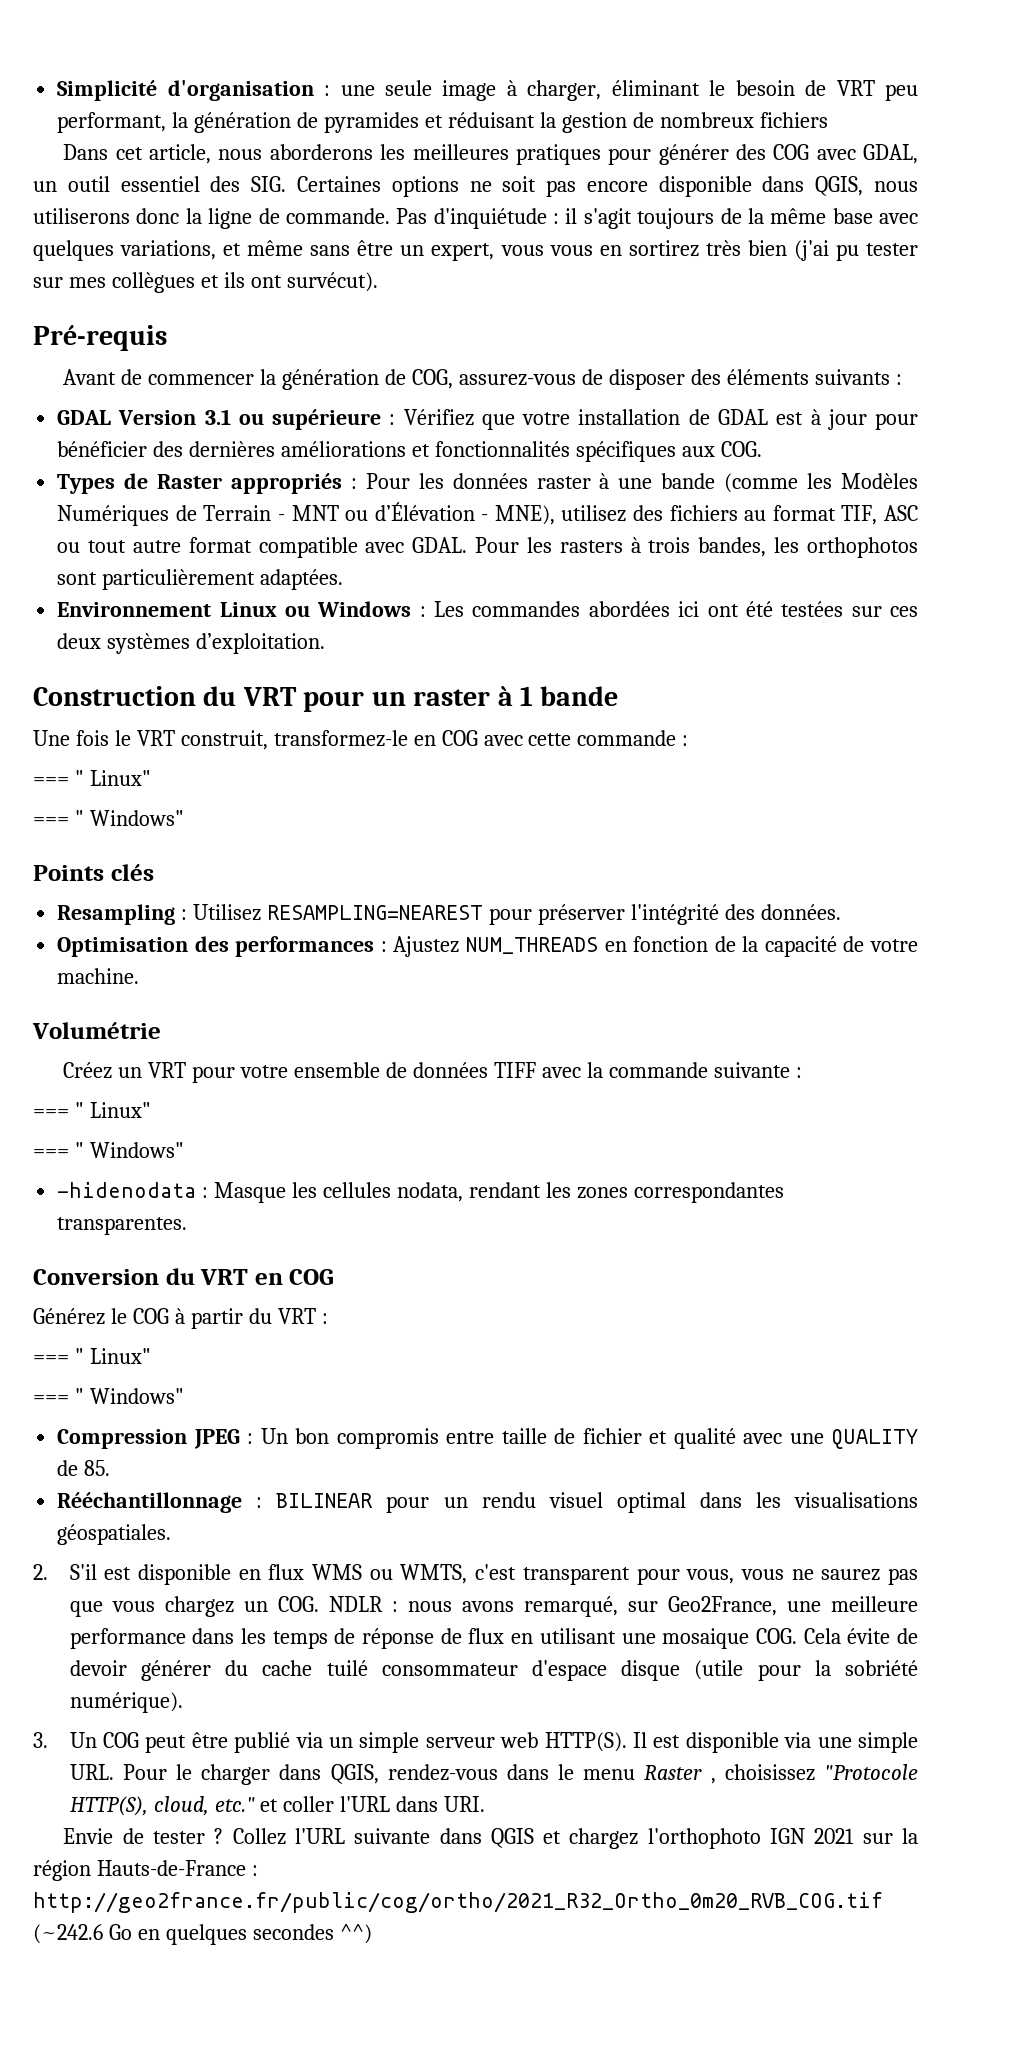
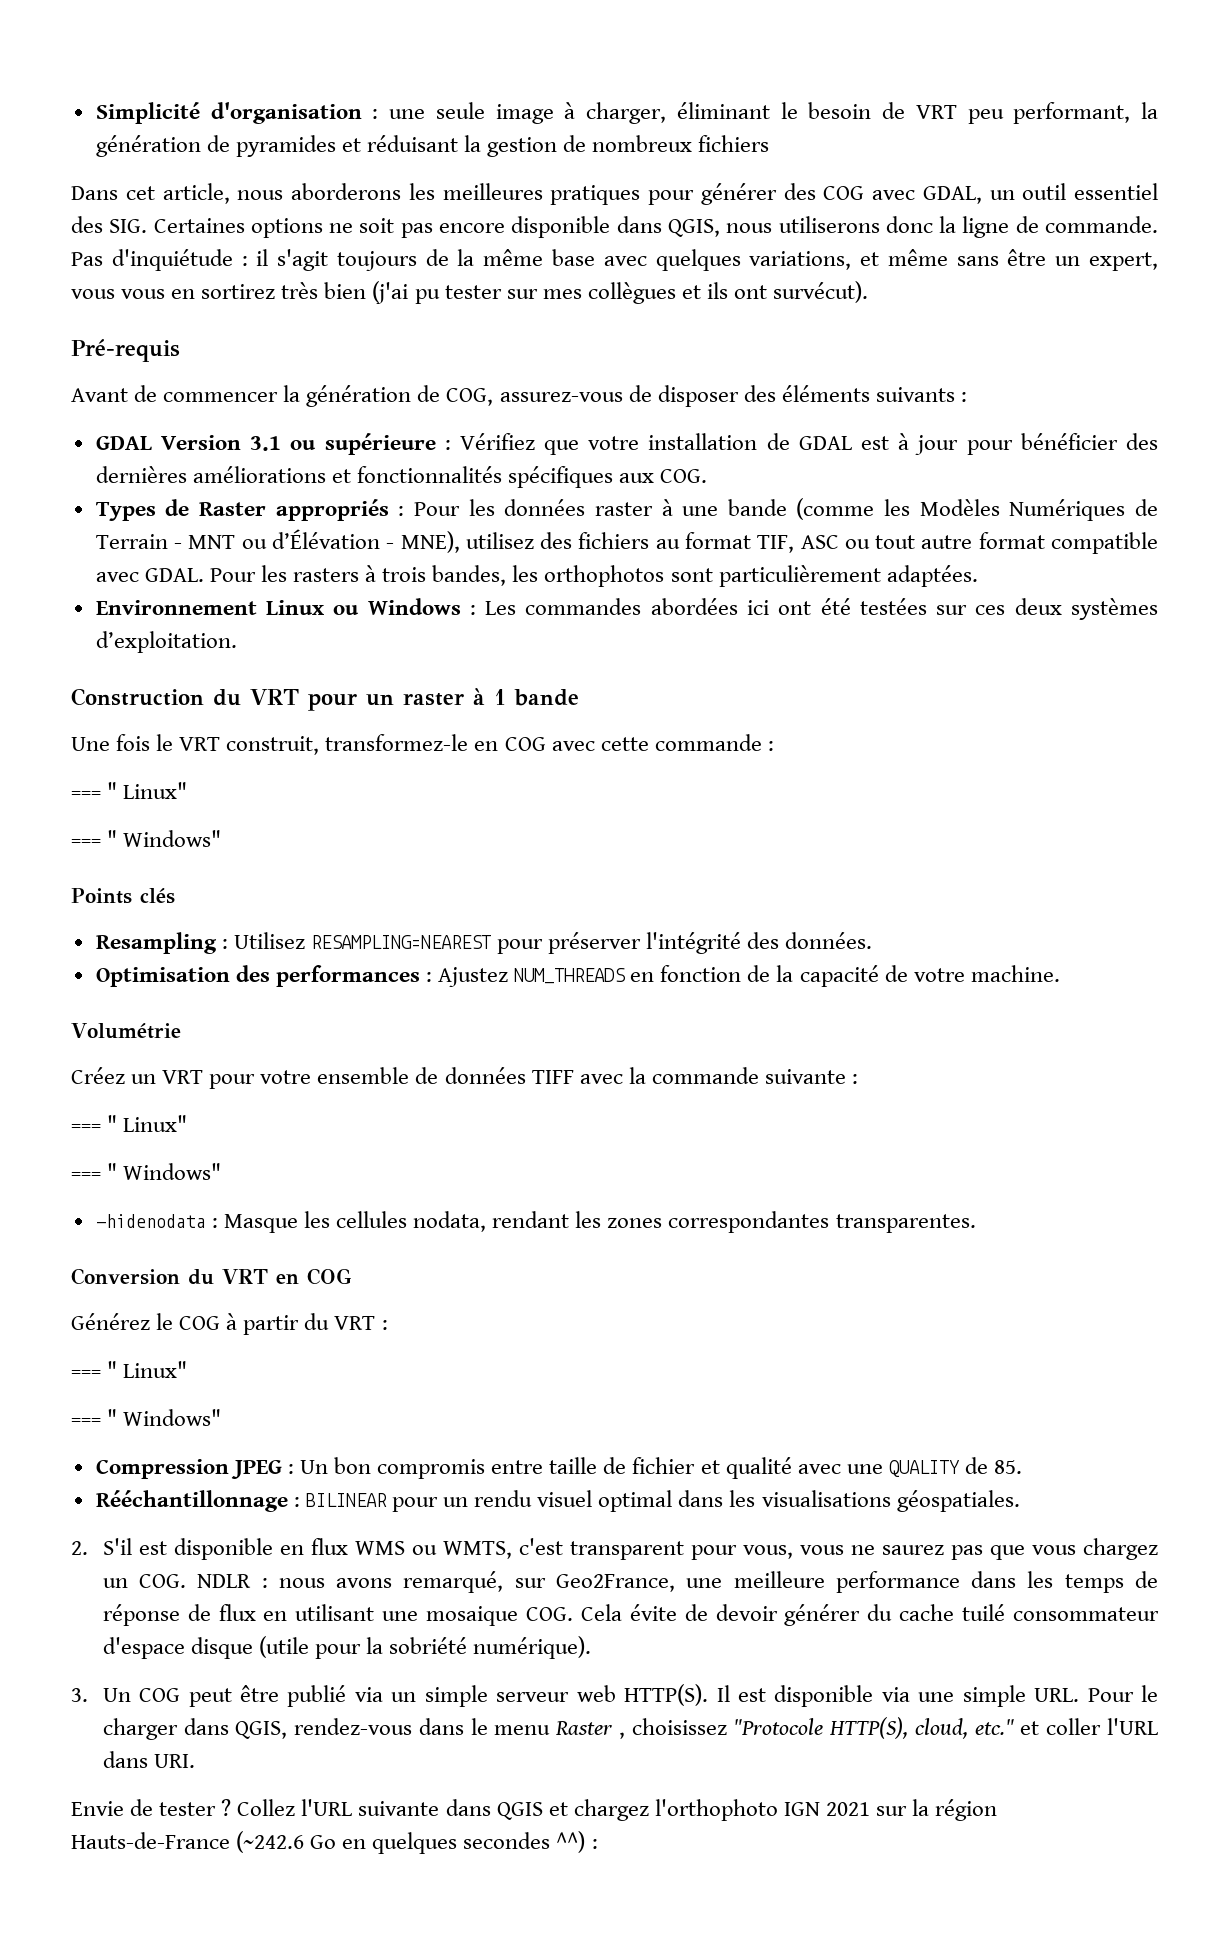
- Collez l'URL suivante dans QGIS et chargez l'orthophoto IGN 2021 sur la région Hauts-de-France : http://geo2france.fr/public/cog/ortho/2021_R32_Ortho_0m20_RVB_COG.tif (~242.6 Go en quelques secondes ^^)
+ Collez l'URL suivante dans QGIS et chargez l'orthophoto IGN 2021 sur la région Hauts-de-France (~242.6 Go en quelques secondes ^^) :

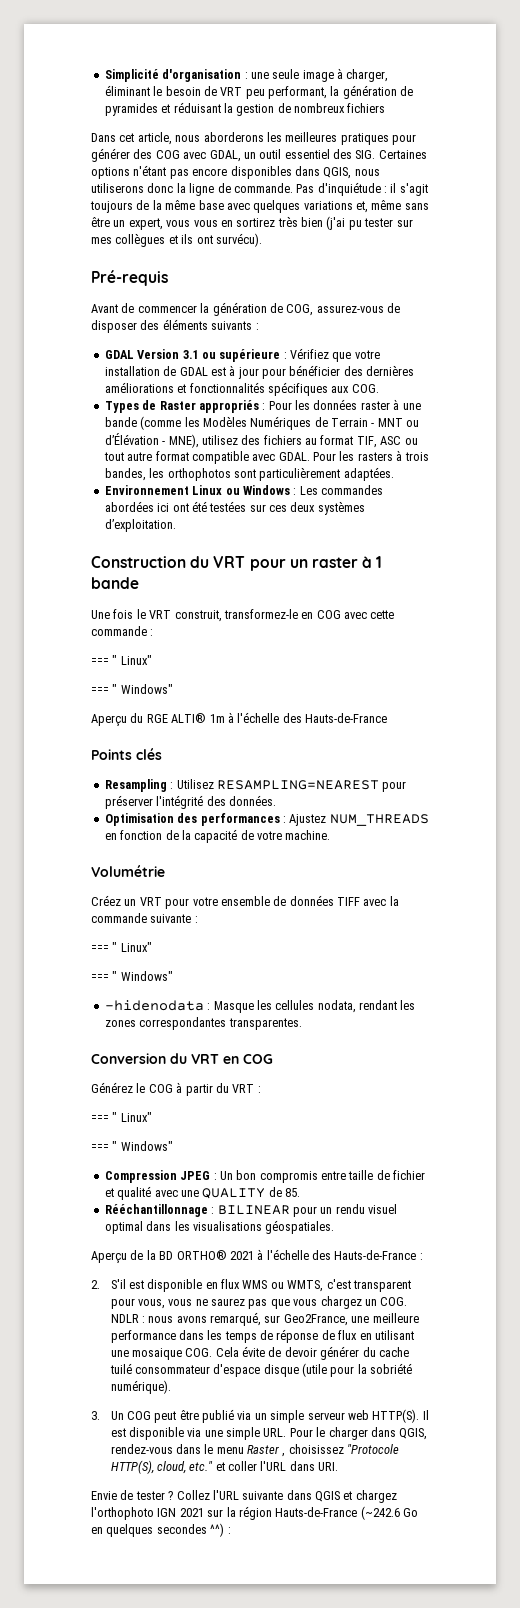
- Dans cet article, nous aborderons les meilleures pratiques pour générer des COG avec GDAL, un outil essentiel des SIG. Certaines options ne soit pas encore disponible dans QGIS, nous utiliserons donc la ligne de commande.
+ Dans cet article, nous aborderons les meilleures pratiques pour générer des COG avec GDAL, un outil essentiel des SIG. Certaines options n'étant pas encore disponibles dans QGIS, nous utiliserons donc la ligne de commande.
- Pas d'inquiétude : il s'agit toujours de la même base avec quelques variations, et même sans être un expert, vous vous en sortirez très bien (j'ai pu tester sur mes collègues et ils ont survécut).
+ Pas d'inquiétude : il s'agit toujours de la même base avec quelques variations et, même sans être un expert, vous vous en sortirez très bien (j'ai pu tester sur mes collègues et ils ont survécu).
+ Aperçu du RGE ALTI® 1m à l'échelle des Hauts-de-France
+ Aperçu de la BD ORTHO® 2021 à l'échelle des Hauts-de-France :

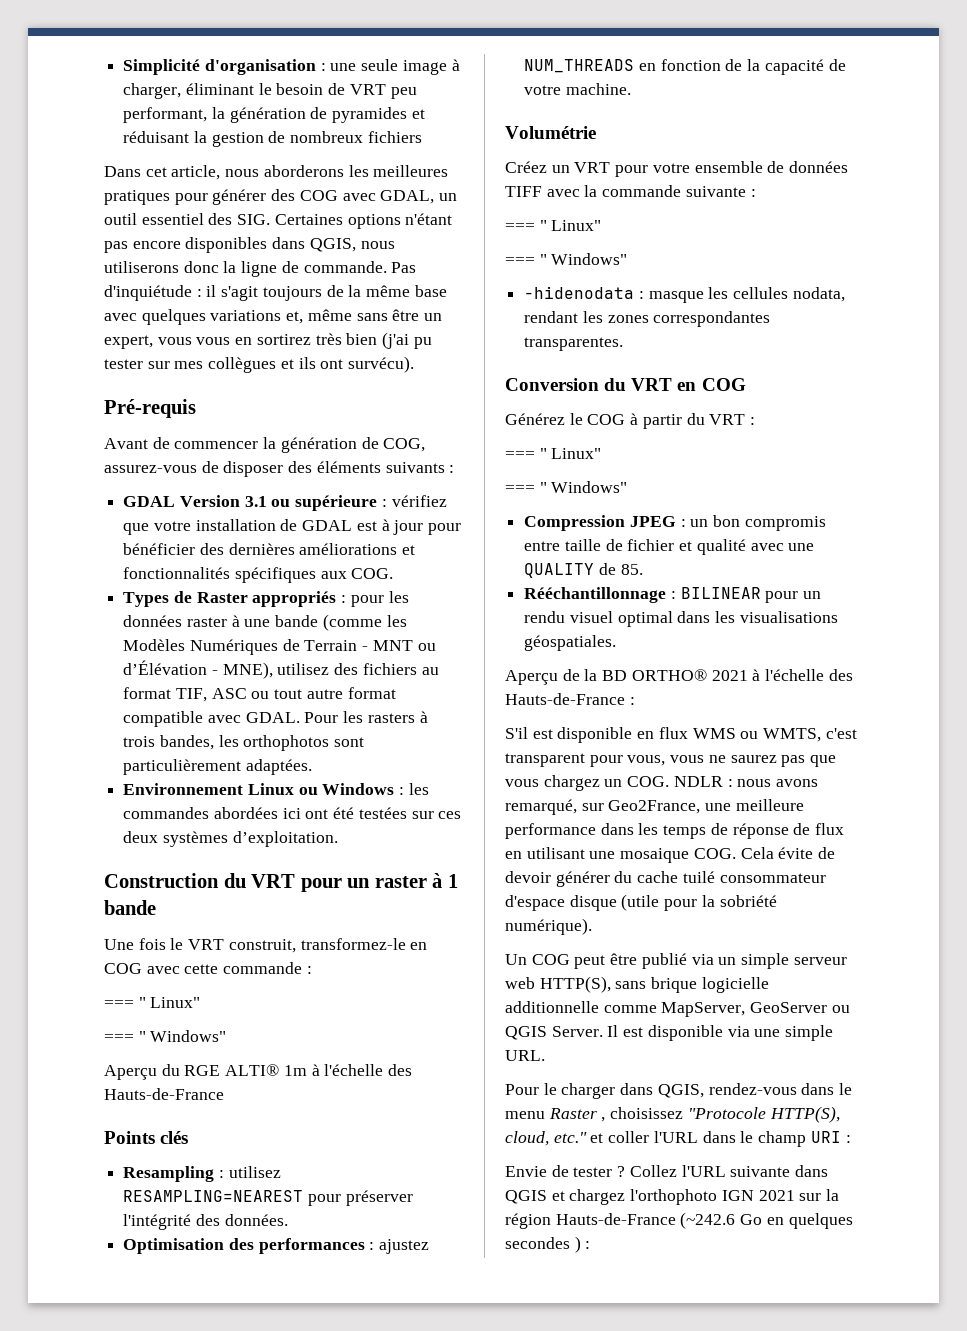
- GDAL Version 3.1 ou supérieure : Vérifiez que votre installation de GDAL est à jour pour bénéficier des dernières améliorations et fonctionnalités spécifiques aux COG.
+ GDAL Version 3.1 ou supérieure : vérifiez que votre installation de GDAL est à jour pour bénéficier des dernières améliorations et fonctionnalités spécifiques aux COG.
- Types de Raster appropriés : Pour les données raster à une bande (comme les Modèles Numériques de Terrain - MNT ou d’Élévation - MNE), utilisez des fichiers au format TIF, ASC ou tout autre format compatible avec GDAL.
+ Types de Raster appropriés : pour les données raster à une bande (comme les Modèles Numériques de Terrain - MNT ou d’Élévation - MNE), utilisez des fichiers au format TIF, ASC ou tout autre format compatible avec GDAL.
- Environnement Linux ou Windows : Les commandes abordées ici ont été testées sur ces deux systèmes d’exploitation.
+ Environnement Linux ou Windows : les commandes abordées ici ont été testées sur ces deux systèmes d’exploitation.
- Resampling : Utilisez RESAMPLING=NEAREST pour préserver l'intégrité des données.
+ Resampling : utilisez RESAMPLING=NEAREST pour préserver l'intégrité des données.
- Optimisation des performances : Ajustez NUM_THREADS en fonction de la capacité de votre machine.
+ Optimisation des performances : ajustez NUM_THREADS en fonction de la capacité de votre machine.
- -hidenodata : Masque les cellules nodata, rendant les zones correspondantes transparentes.
+ -hidenodata : masque les cellules nodata, rendant les zones correspondantes transparentes.
- Compression JPEG : Un bon compromis entre taille de fichier et qualité avec une QUALITY de 85.
+ Compression JPEG : un bon compromis entre taille de fichier et qualité avec une QUALITY de 85.
- 2. S'il est disponible en flux WMS ou WMTS, c'est transparent pour vous, vous ne saurez pas que vous chargez un COG. NDLR : nous avons remarqué, sur Geo2France, une meilleure performance dans les temps de réponse de flux en utilisant une mosaique COG. Cela évite de devoir générer du cache tuilé consommateur d'espace disque (utile pour la sobriété numérique).
+ S'il est disponible en flux WMS ou WMTS, c'est transparent pour vous, vous ne saurez pas que vous chargez un COG. NDLR : nous avons remarqué, sur Geo2France, une meilleure performance dans les temps de réponse de flux en utilisant une mosaique COG. Cela évite de devoir générer du cache tuilé consommateur d'espace disque (utile pour la sobriété numérique).
- 3. Un COG peut être publié via un simple serveur web HTTP(S).
+ Un COG peut être publié via un simple serveur web HTTP(S), sans brique logicielle additionnelle comme MapServer, GeoServer ou QGIS Server.
- Il est disponible via une simple URL. Pour le charger dans QGIS, rendez-vous dans le menu Raster , choisissez "Protocole HTTP(S), cloud, etc." et coller l'URL dans URI.
+ Il est disponible via une simple URL.
+ Pour le charger dans QGIS, rendez-vous dans le menu Raster , choisissez "Protocole HTTP(S), cloud, etc." et coller l'URL dans le champ URI :
- Collez l'URL suivante dans QGIS et chargez l'orthophoto IGN 2021 sur la région Hauts-de-France (~242.6 Go en quelques secondes ^^) :
+ Collez l'URL suivante dans QGIS et chargez l'orthophoto IGN 2021 sur la région Hauts-de-France (~242.6 Go en quelques secondes ) :

